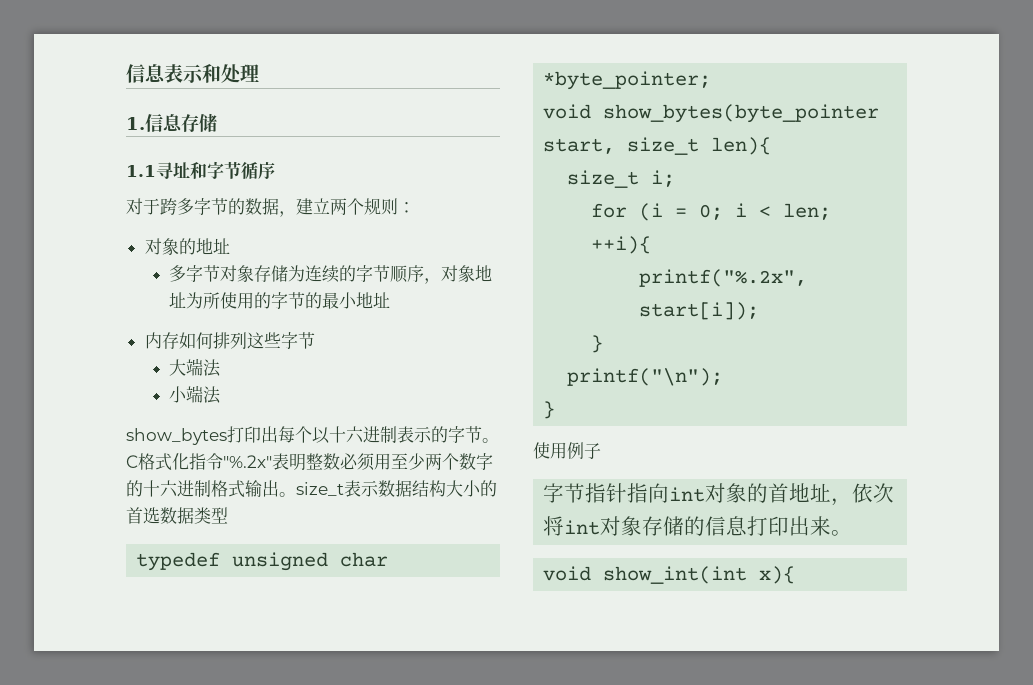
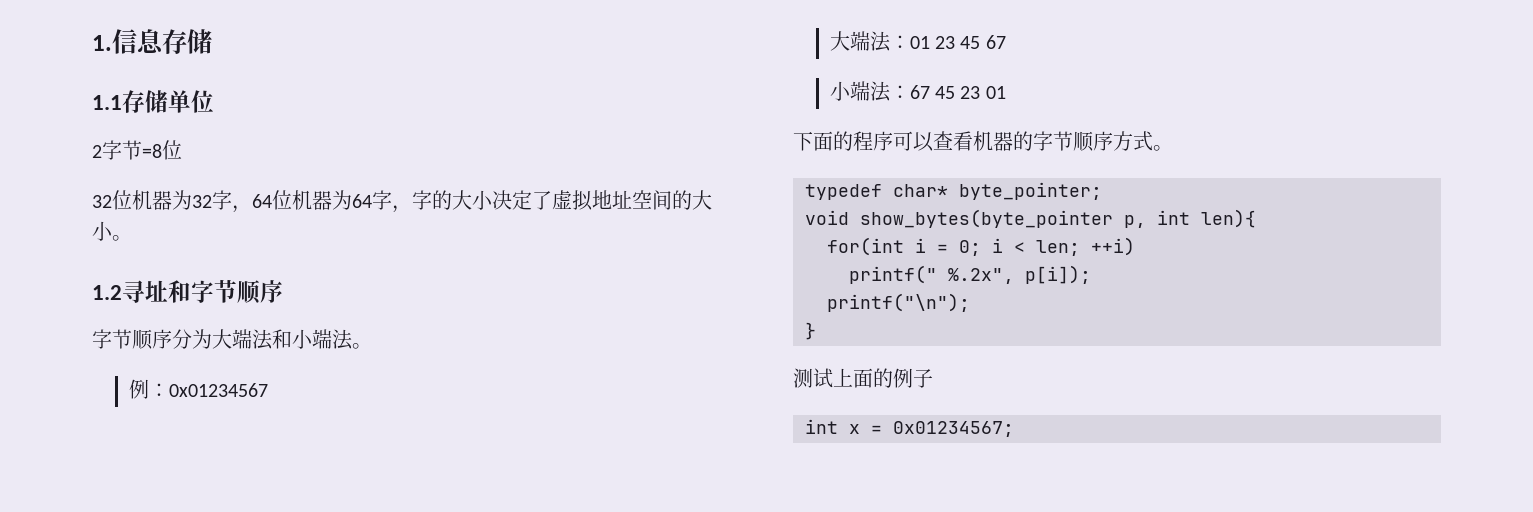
- 信息表示和处理
- 1.1寻址和字节循序
+ 1.1存储单位
+ 2字节=8位
+ 32位机器为32字，64位机器为64字，字的大小决定了虚拟地址空间的大小。
+ 1.2寻址和字节顺序
- 对于跨多字节的数据，建立两个规则：
- 对象的地址
- 多字节对象存储为连续的字节顺序，对象地址为所使用的字节的最小地址
- 内存如何排列这些字节
- 大端法
- 小端法
- show_bytes打印出每个以十六进制表示的字节。C格式化指令"%.2x"表明整数必须用至少两个数字的十六进制格式输出。size_t表示数据结构大小的首选数据类型
- typedef unsigned char *byte_pointer;
+ 字节顺序分为大端法和小端法。
+ 例：0x01234567
+ 大端法：01 23 45 67
+ 小端法：67 45 23 01
+ 下面的程序可以查看机器的字节顺序方式。
+ typedef char* byte_pointer;
- void show_bytes(byte_pointer start, size_t len){
+ void show_bytes(byte_pointer p, int len){
- size_t i;
- for (i = 0; i < len; ++i){
- printf("%.2x", start[i]);
- }
+ for(int i = 0; i < len; ++i)
+ printf(" %.2x", p[i]);
- 使用例子
+ 测试上面的例子
- 字节指针指向int对象的首地址，依次将int对象存储的信息打印出来。
- void show_int(int x){
+ int x = 0x01234567;

